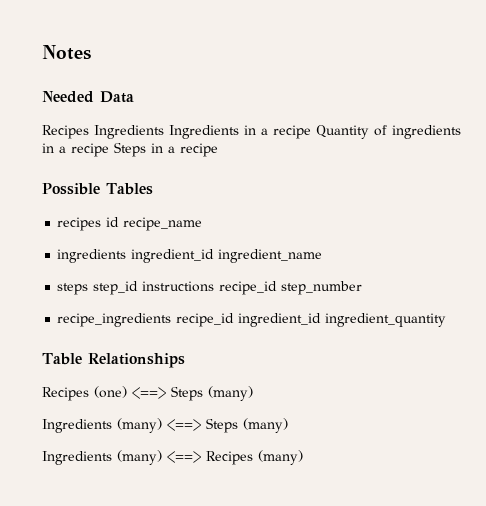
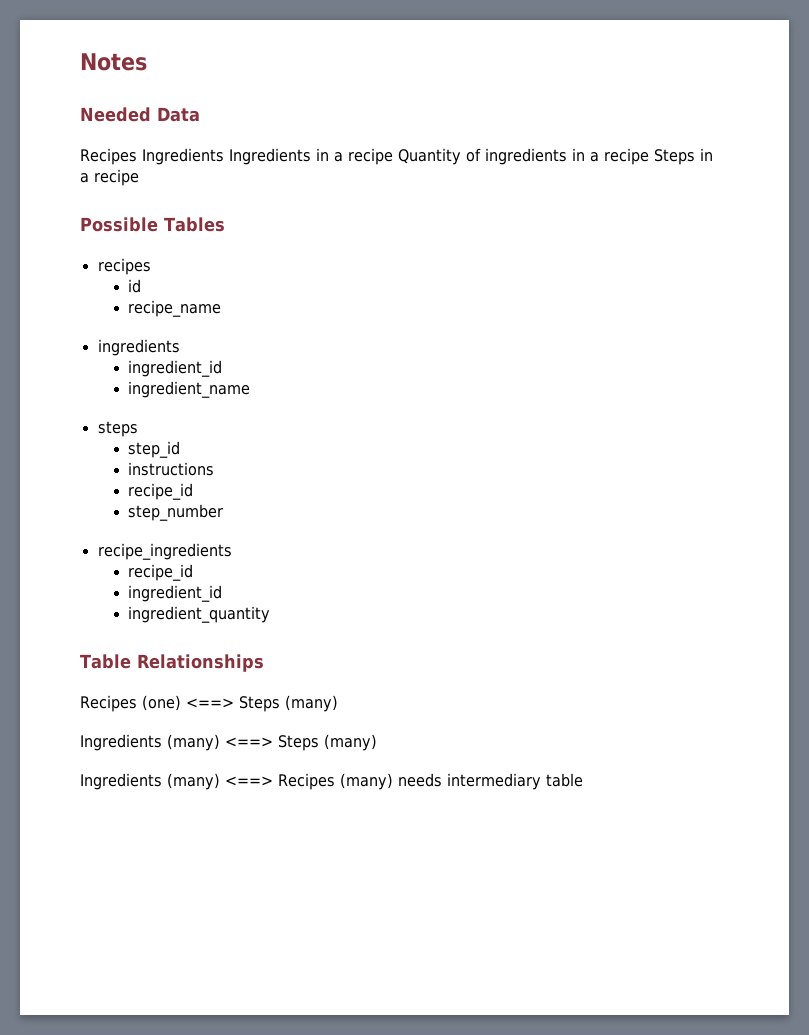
- recipes id recipe_name
- ingredients ingredient_id ingredient_name
+ recipes
+ id
+ recipe_name
+ ingredients
+ ingredient_id
+ ingredient_name
- steps step_id instructions recipe_id step_number
+ steps
+ step_id
+ instructions
+ recipe_id
+ step_number
- recipe_ingredients recipe_id ingredient_id ingredient_quantity
+ recipe_ingredients
+ recipe_id
+ ingredient_id
+ ingredient_quantity
- Ingredients (many) <==> Recipes (many)
+ Ingredients (many) <==> Recipes (many) needs intermediary table

